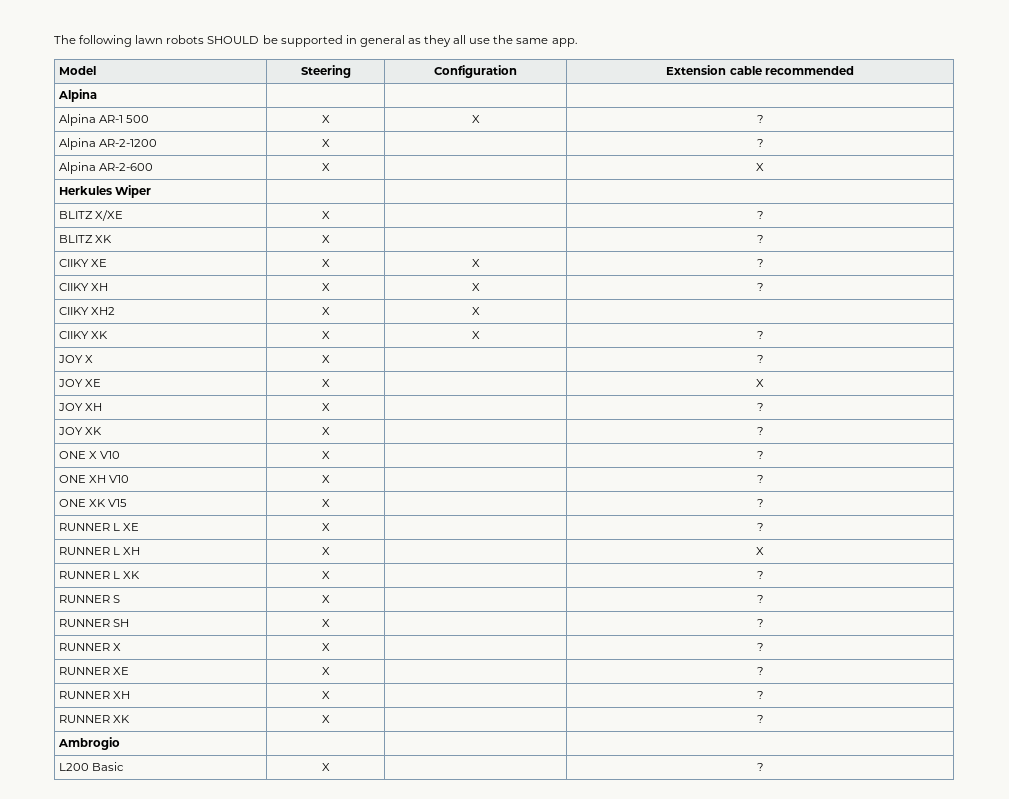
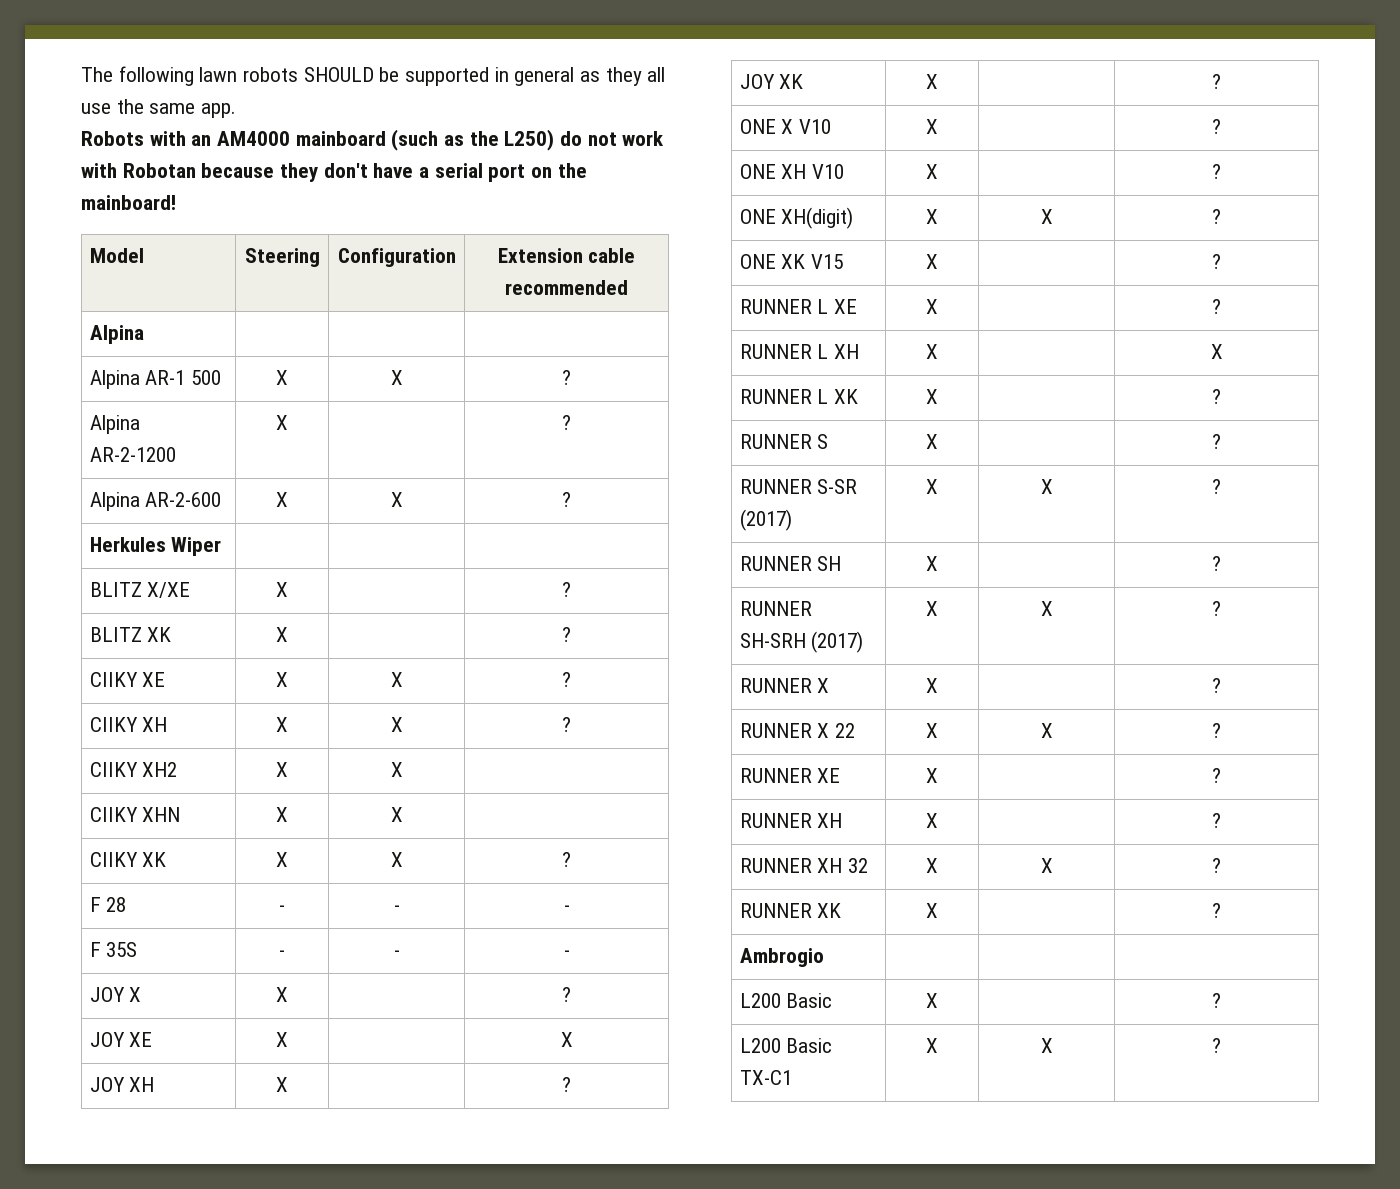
+ Robots with an AM4000 mainboard (such as the L250) do not work with Robotan because they don't have a serial port on the mainboard!
- Alpina AR-2-600 | X | | X
+ Alpina AR-2-600 | X | X | ?
+ CIIKY XHN | X | X |
+ F 28 | - | - | -
+ F 35S | - | - | -
+ ONE XH(digit) | X | X | ?
+ RUNNER S-SR (2017) | X | X | ?
+ RUNNER SH-SRH (2017) | X | X | ?
  RUNNER X | X | | ?
+ RUNNER X 22 | X | X | ?
+ RUNNER XH 32 | X | X | ?
+ L200 Basic TX-C1 | X | X | ?

